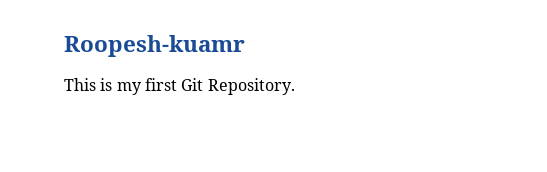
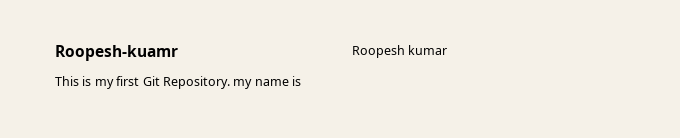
- This is my first Git Repository.
+ This is my first Git Repository. my name is Roopesh kumar

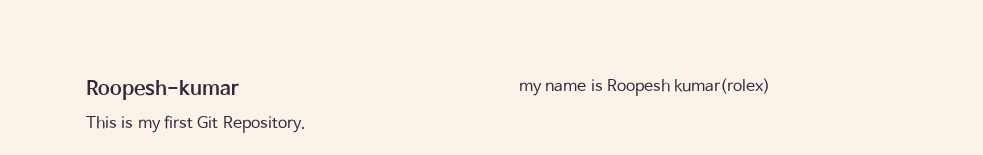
- Roopesh-kuamr
+ Roopesh-kumar
- This is my first Git Repository. my name is Roopesh kumar
+ This is my first Git Repository.
+ my name is Roopesh kumar(rolex)

